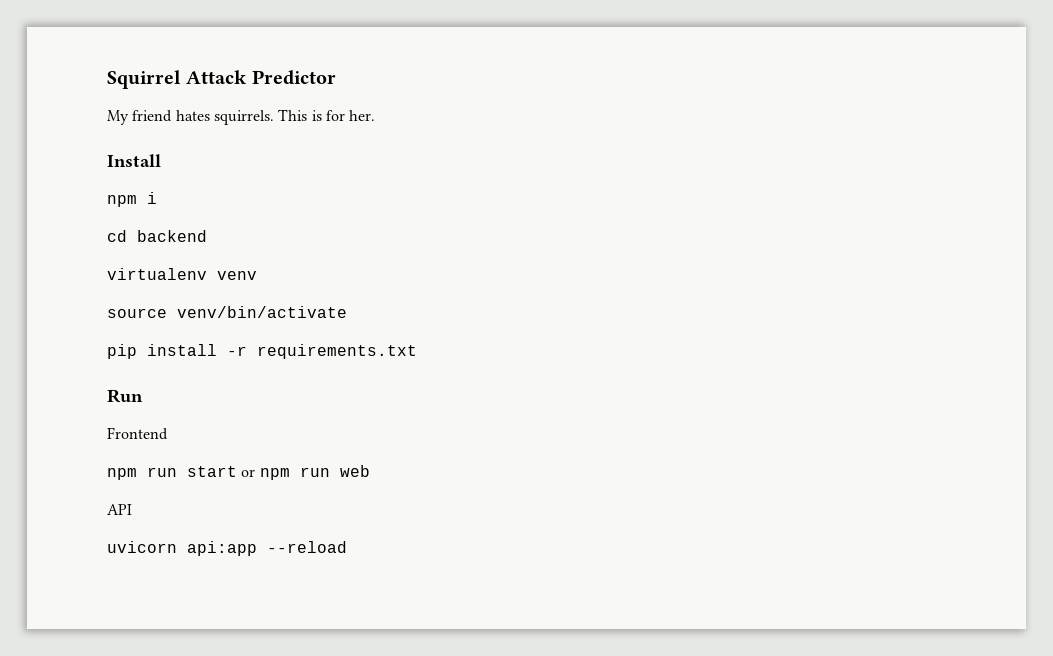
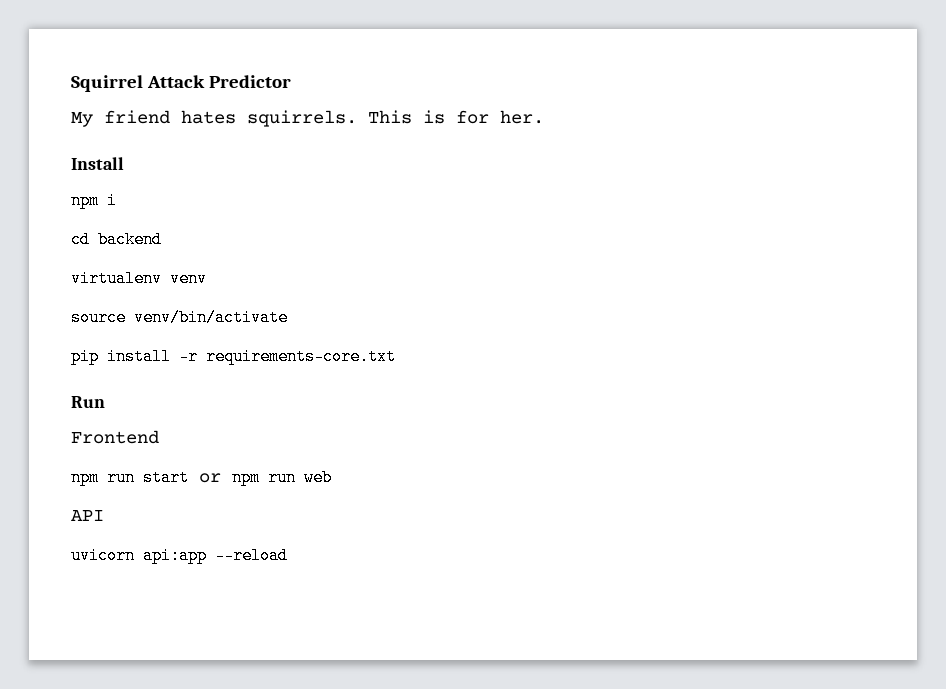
- pip install -r requirements.txt
+ pip install -r requirements-core.txt

